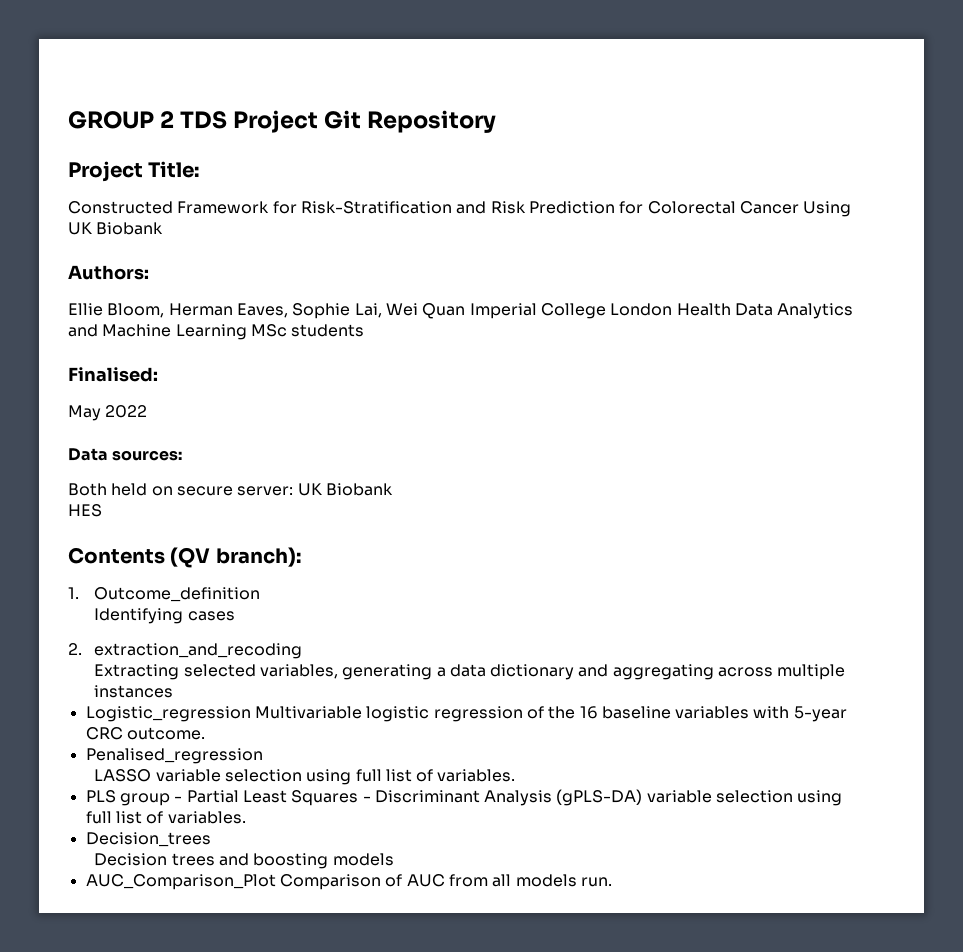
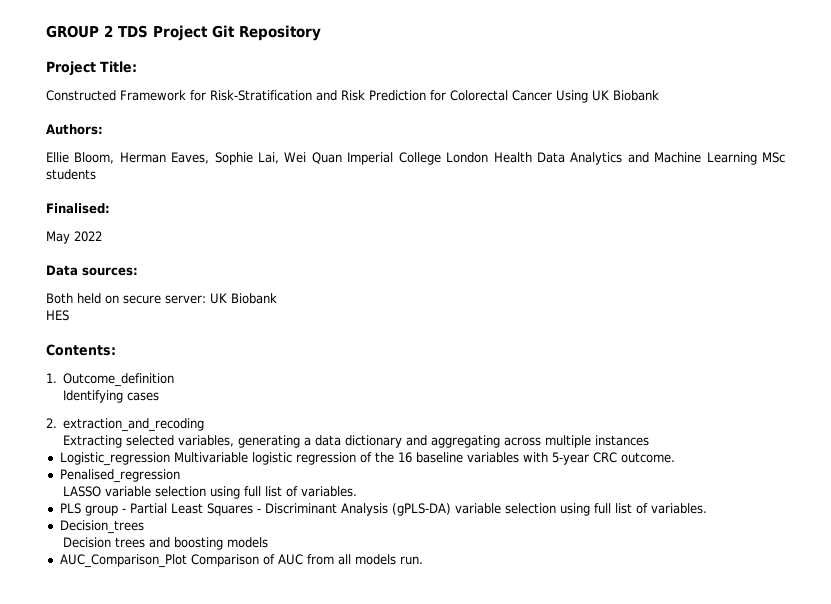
- Contents (QV branch):
+ Contents:

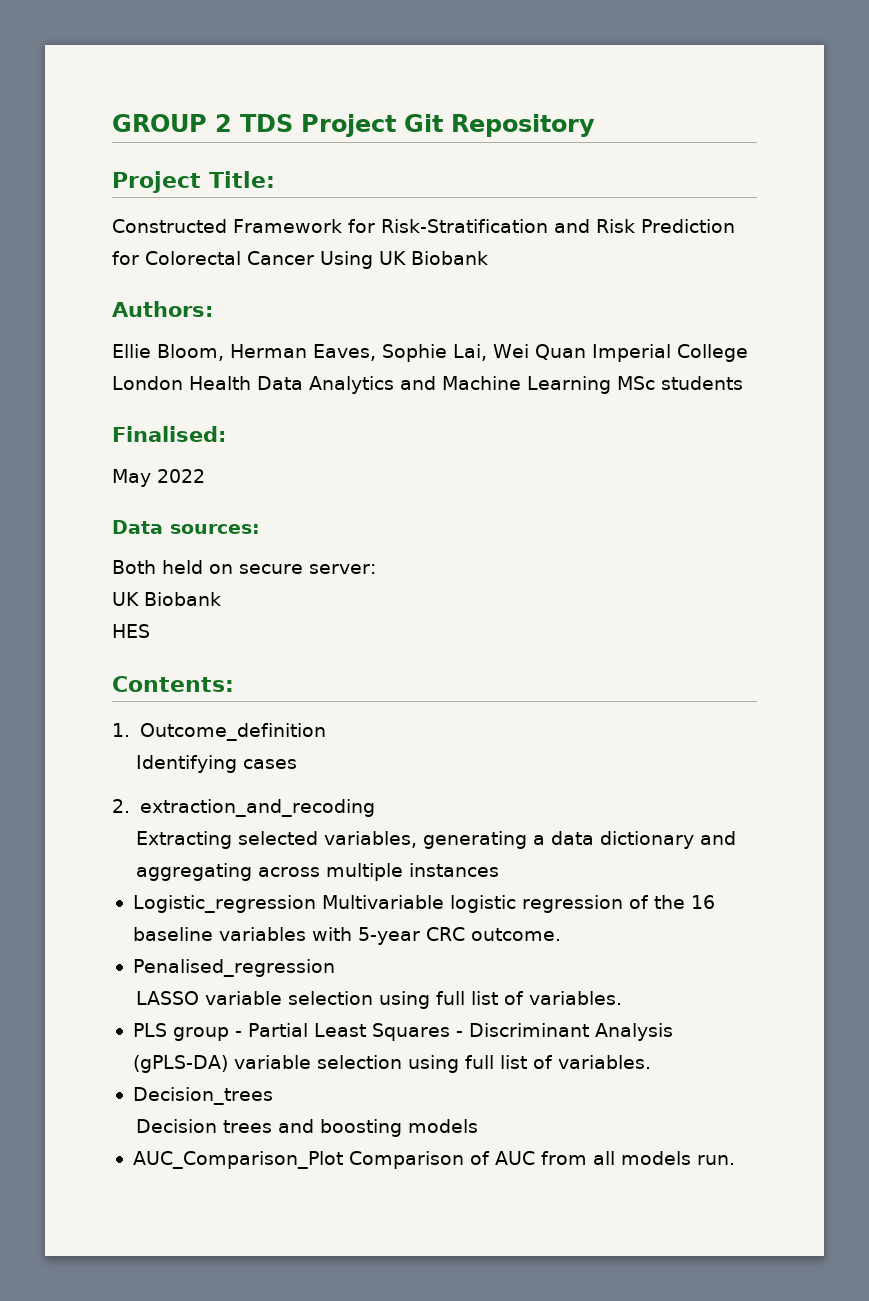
- Both held on secure server: UK Biobank
+ Both held on secure server:
+ UK Biobank

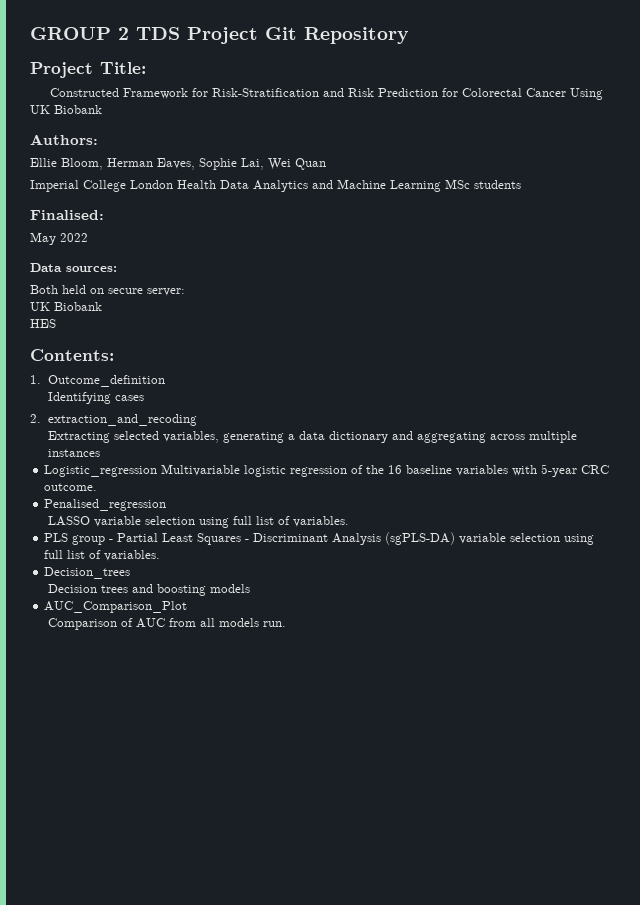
- Ellie Bloom, Herman Eaves, Sophie Lai, Wei Quan Imperial College London Health Data Analytics and Machine Learning MSc students
+ Ellie Bloom, Herman Eaves, Sophie Lai, Wei Quan
+ Imperial College London Health Data Analytics and Machine Learning MSc students
- PLS group - Partial Least Squares - Discriminant Analysis (gPLS-DA) variable selection using full list of variables.
+ PLS group - Partial Least Squares - Discriminant Analysis (sgPLS-DA) variable selection using full list of variables.
- AUC_Comparison_Plot Comparison of AUC from all models run.
+ AUC_Comparison_Plot
+ Comparison of AUC from all models run.

